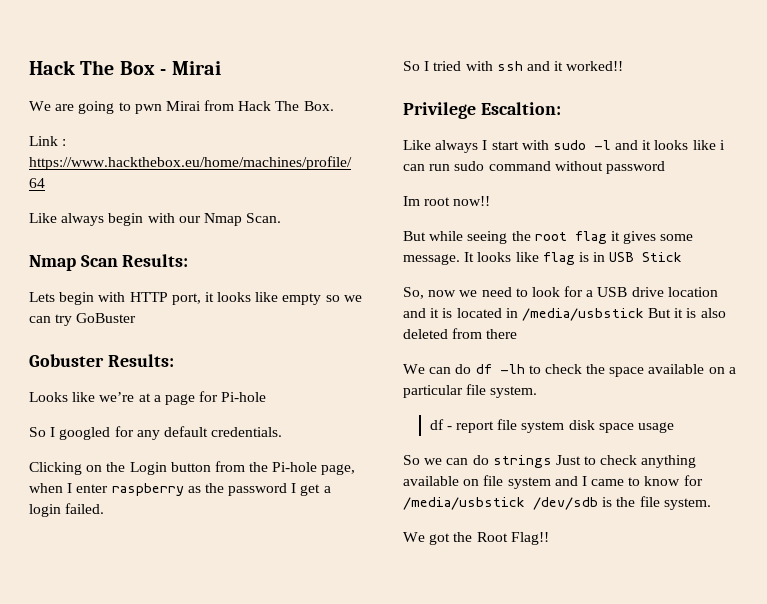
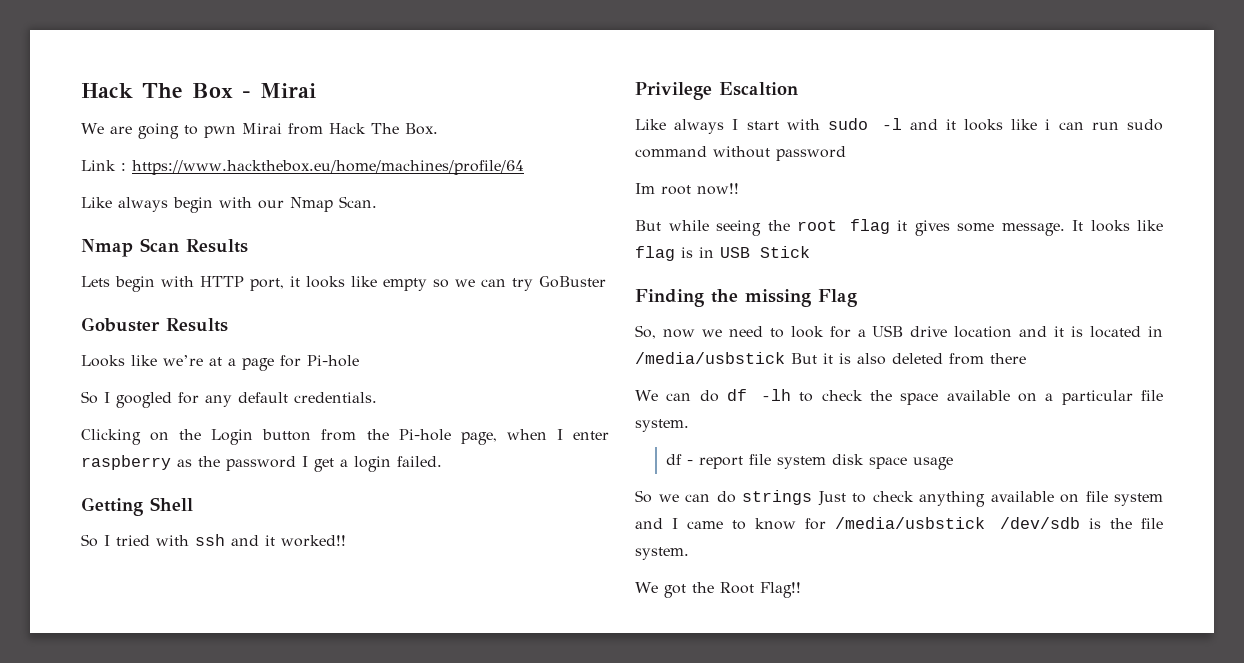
- Nmap Scan Results:
+ Nmap Scan Results
- Gobuster Results:
+ Gobuster Results
+ Getting Shell
- Privilege Escaltion:
+ Privilege Escaltion
+ Finding the missing Flag

